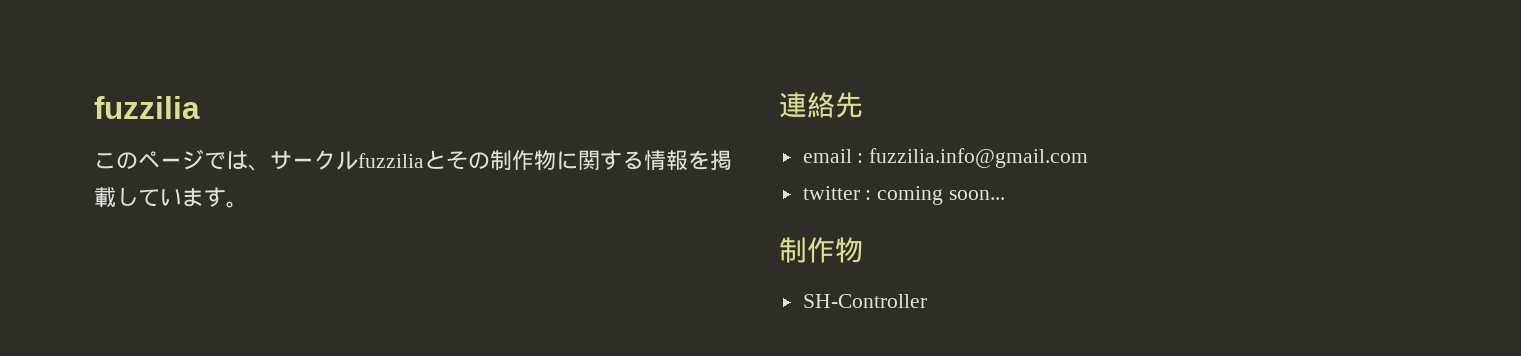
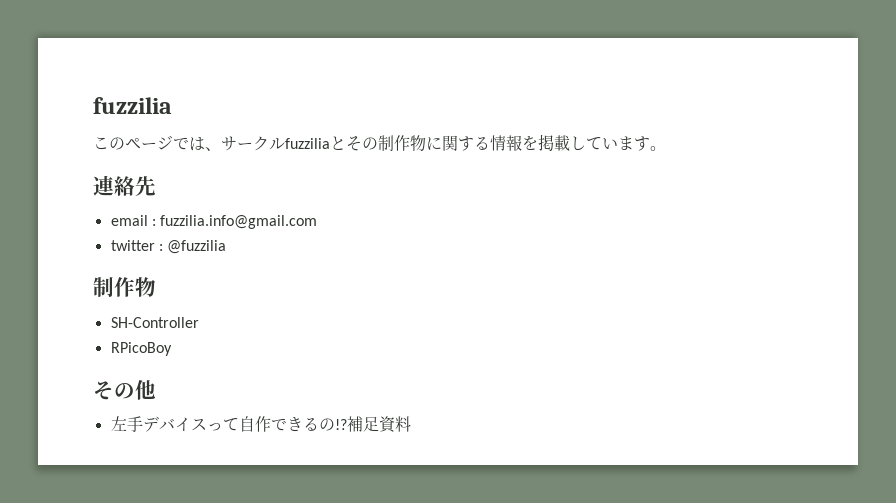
- twitter : coming soon...
+ twitter : @fuzzilia
+ RPicoBoy
+ その他
+ 左手デバイスって自作できるの!?補足資料

